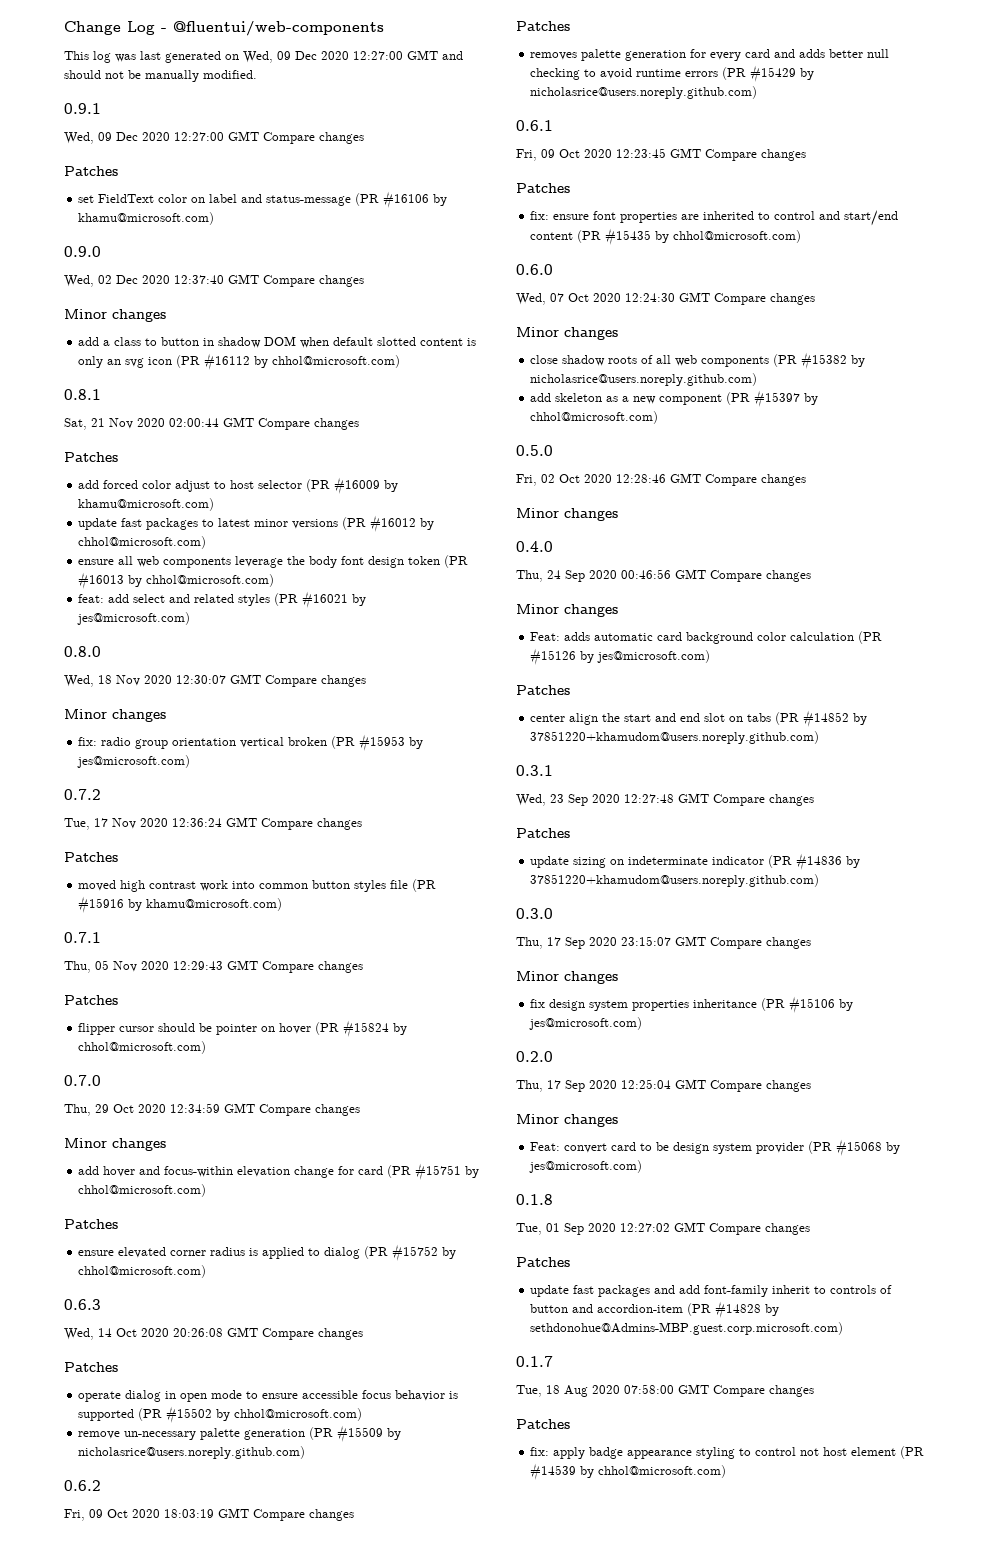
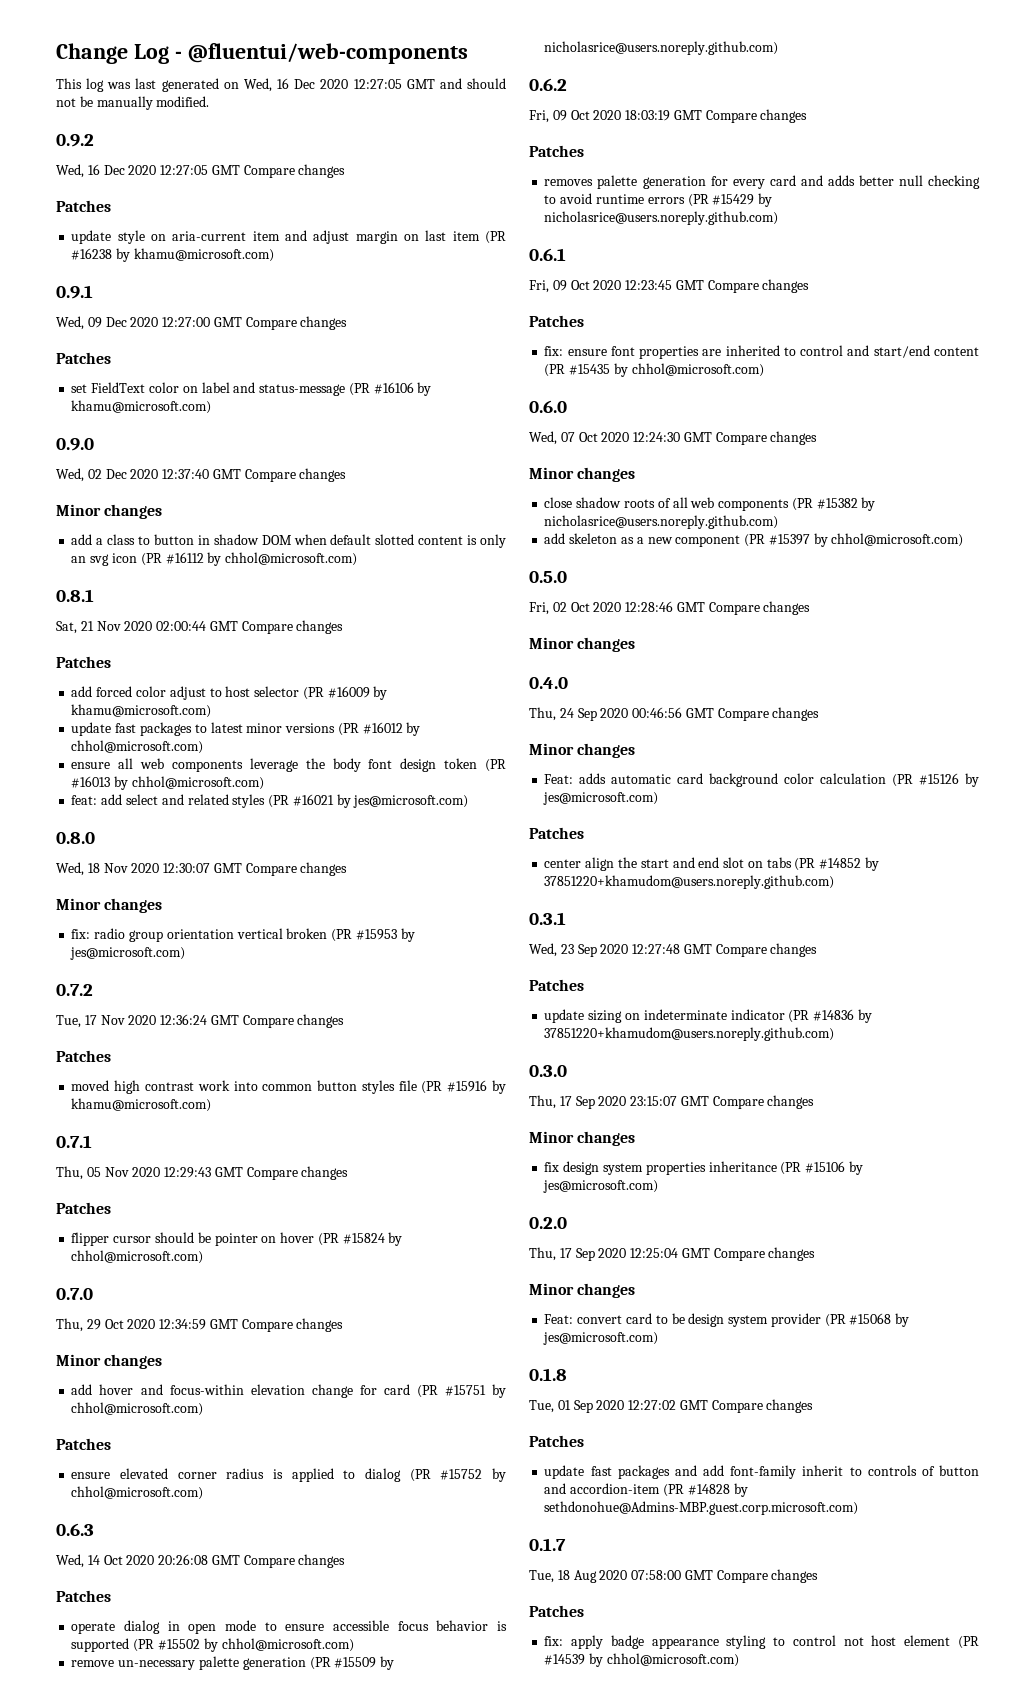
- This log was last generated on Wed, 09 Dec 2020 12:27:00 GMT and should not be manually modified.
+ This log was last generated on Wed, 16 Dec 2020 12:27:05 GMT and should not be manually modified.
+ 0.9.2
+ Wed, 16 Dec 2020 12:27:05 GMT Compare changes
+ Patches
+ update style on aria-current item and adjust margin on last item (PR #16238 by khamu@microsoft.com)

